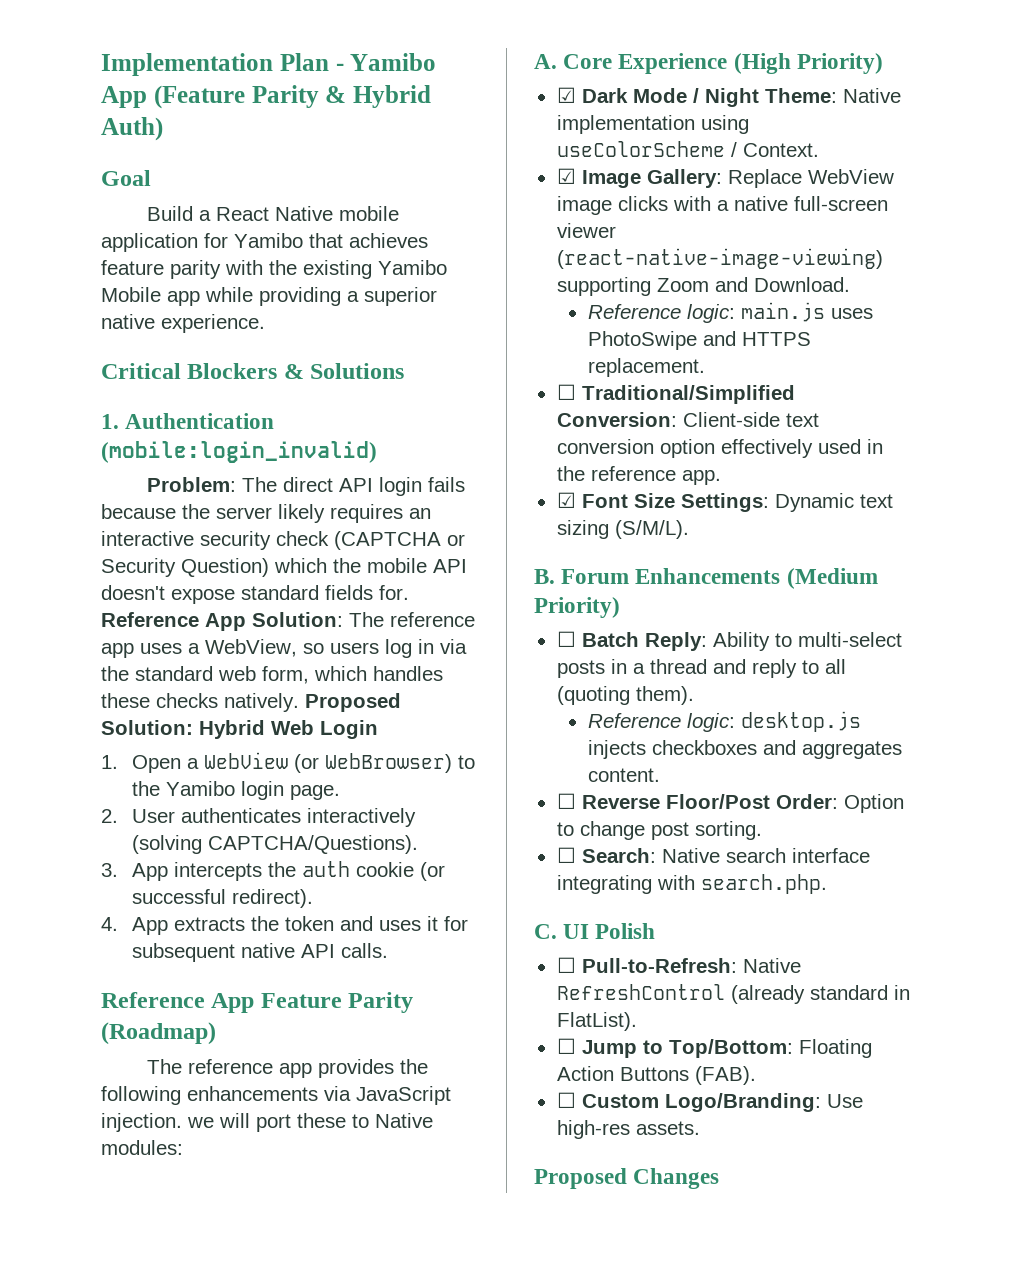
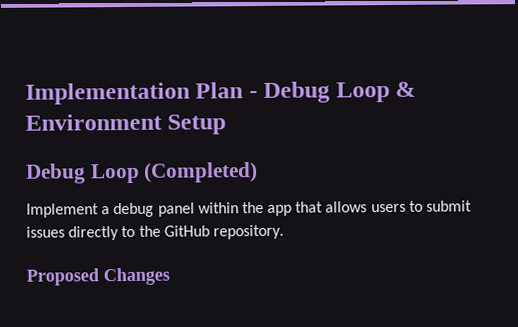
- Implementation Plan - Yamibo App (Feature Parity & Hybrid Auth)
- Goal
- Build a React Native mobile application for Yamibo that achieves feature parity with the existing Yamibo Mobile app while providing a superior native experience.
- Critical Blockers & Solutions
- 1. Authentication (mobile:login_invalid)
- Problem: The direct API login fails because the server likely requires an interactive security check (CAPTCHA or Security Question) which the mobile API doesn't expose standard fields for. Reference App Solution: The reference app uses a WebView, so users log in via the standard web form, which handles these checks natively. Proposed Solution: Hybrid Web Login
- 1. Open a WebView (or WebBrowser) to the Yamibo login page.
- 2. User authenticates interactively (solving CAPTCHA/Questions).
- 3. App intercepts the auth cookie (or successful redirect).
- 4. App extracts the token and uses it for subsequent native API calls.
- Reference App Feature Parity (Roadmap)
- The reference app provides the following enhancements via JavaScript injection. we will port these to Native modules:
- A. Core Experience (High Priority)
- ☑ Dark Mode / Night Theme: Native implementation using useColorScheme / Context.
- ☑ Image Gallery: Replace WebView image clicks with a native full-screen viewer (react-native-image-viewing) supporting Zoom and Download.
- Reference logic: main.js uses PhotoSwipe and HTTPS replacement.
- ☐ Traditional/Simplified Conversion: Client-side text conversion option effectively used in the reference app.
- ☑ Font Size Settings: Dynamic text sizing (S/M/L).
- B. Forum Enhancements (Medium Priority)
- ☐ Batch Reply: Ability to multi-select posts in a thread and reply to all (quoting them).
- Reference logic: desktop.js injects checkboxes and aggregates content.
- ☐ Reverse Floor/Post Order: Option to change post sorting.
- ☐ Search: Native search interface integrating with search.php.
- C. UI Polish
- ☐ Pull-to-Refresh: Native RefreshControl (already standard in FlatList).
- ☐ Jump to Top/Bottom: Floating Action Buttons (FAB).
- ☐ Custom Logo/Branding: Use high-res assets.
+ Implementation Plan - Debug Loop & Environment Setup
+ Debug Loop (Completed)
+ Implement a debug panel within the app that allows users to submit issues directly to the GitHub repository.

